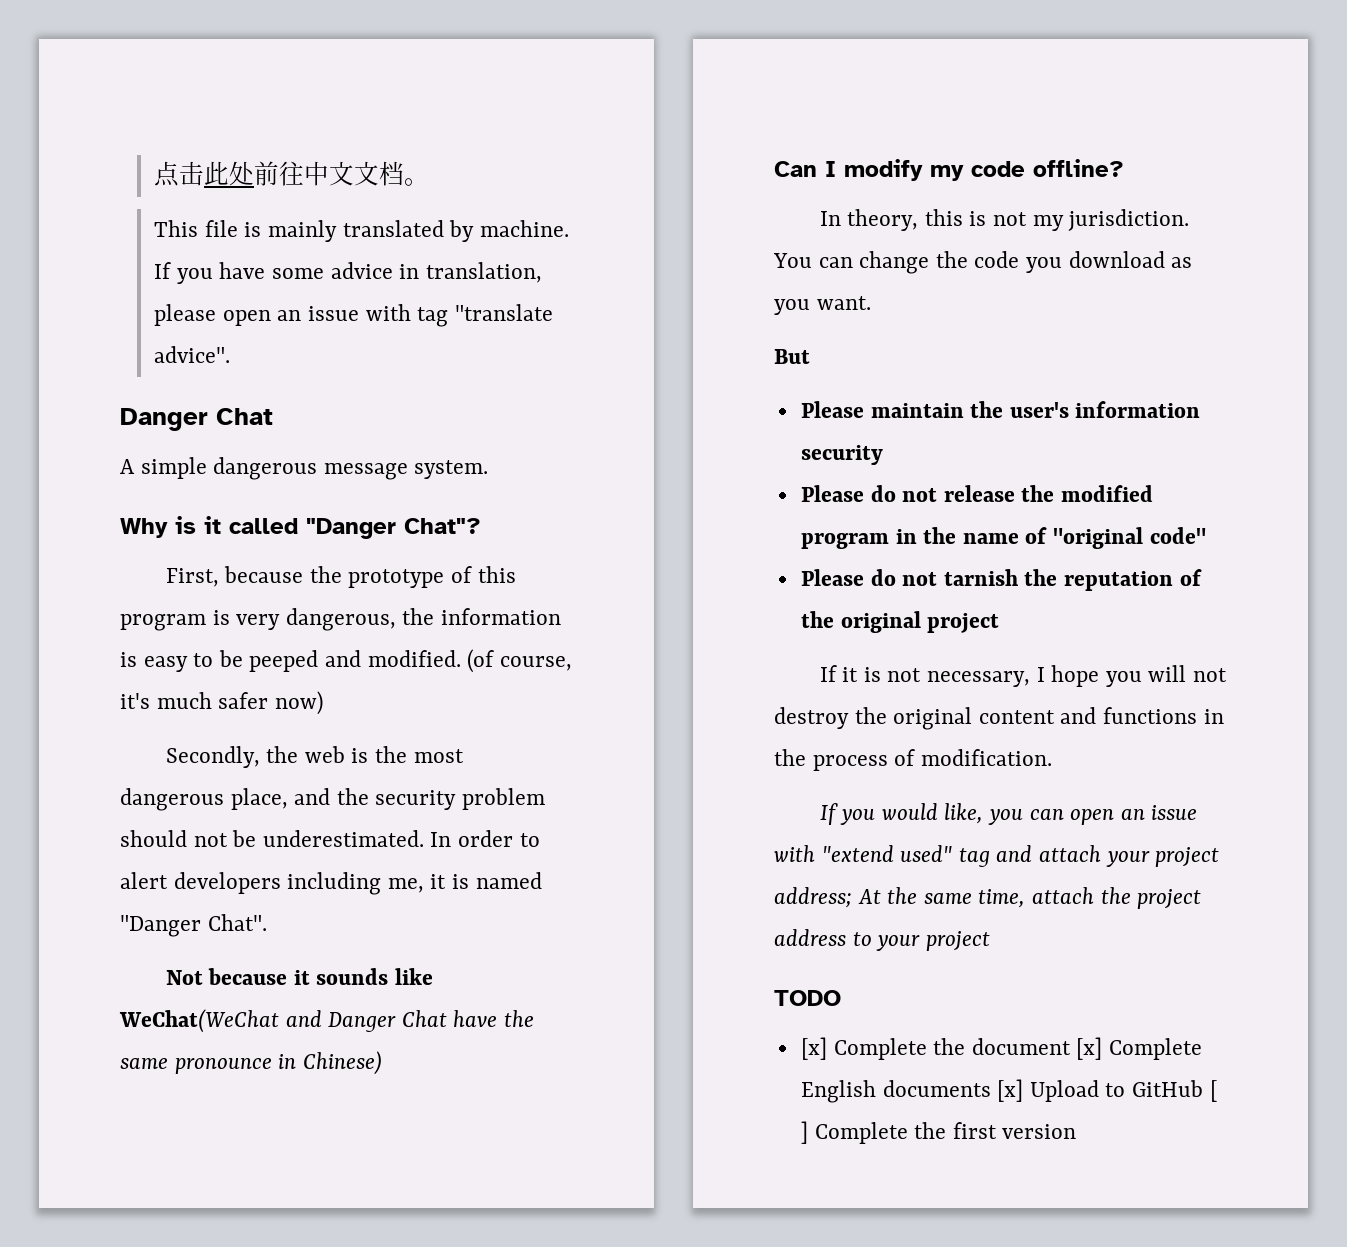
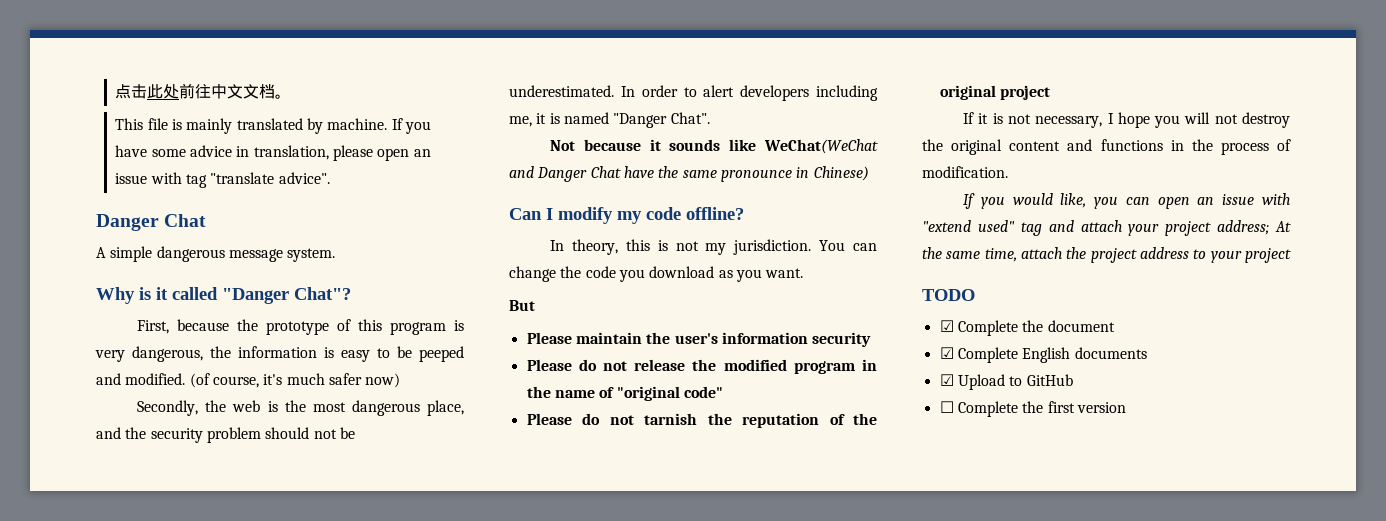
- [x] Complete the document [x] Complete English documents [x] Upload to GitHub [ ] Complete the first version
+ ☑ Complete the document
+ ☑ Complete English documents
+ ☑ Upload to GitHub
+ ☐ Complete the first version

